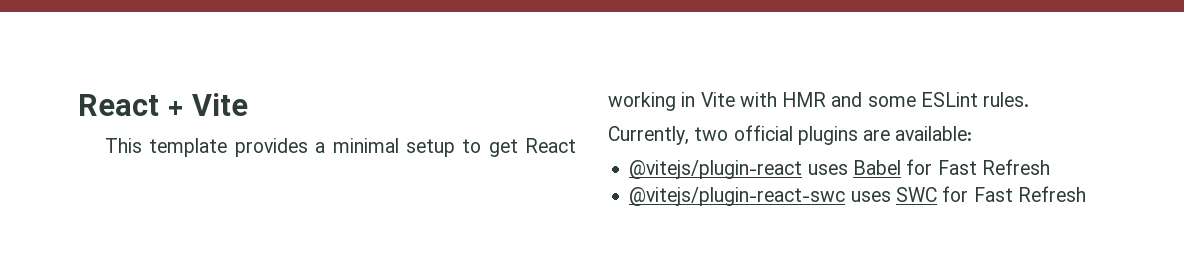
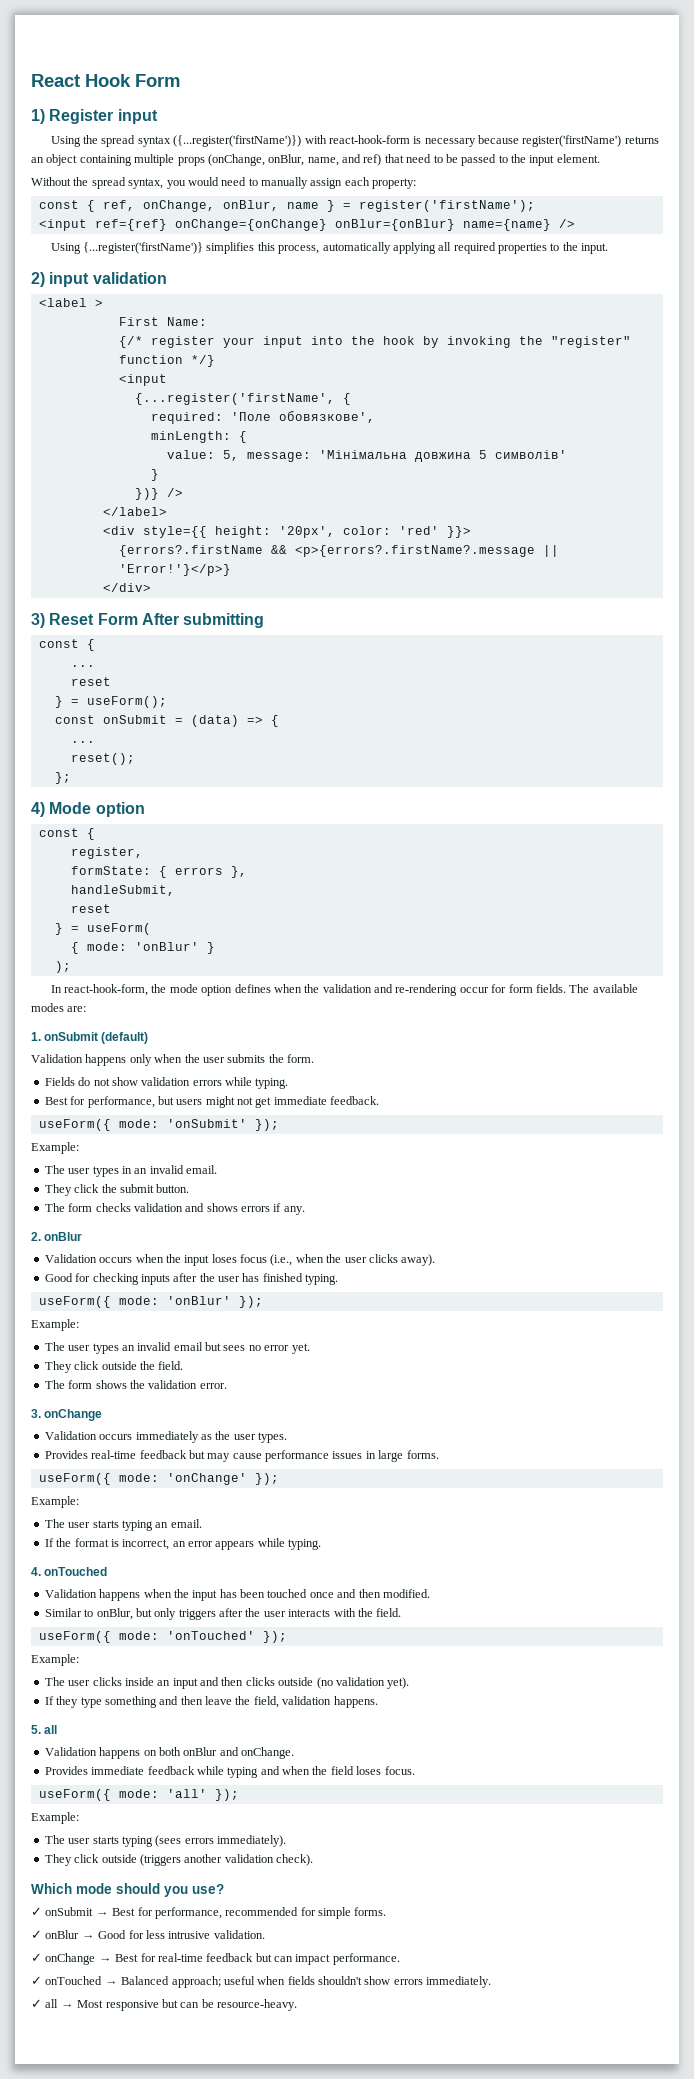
- React + Vite
- This template provides a minimal setup to get React working in Vite with HMR and some ESLint rules.
- Currently, two official plugins are available:
- @vitejs/plugin-react uses Babel for Fast Refresh
- @vitejs/plugin-react-swc uses SWC for Fast Refresh
+ React Hook Form
+ 1) Register input
+ Using the spread syntax ({...register('firstName')}) with react-hook-form is necessary because register('firstName') returns an object containing multiple props (onChange, onBlur, name, and ref) that need to be passed to the input element.
+ Without the spread syntax, you would need to manually assign each property:
+ const { ref, onChange, onBlur, name } = register('firstName');
+ <input ref={ref} onChange={onChange} onBlur={onBlur} name={name} />
+ Using {...register('firstName')} simplifies this process, automatically applying all required properties to the input.
+ 2) input validation
+ <label >
+ First Name:
+ {/* register your input into the hook by invoking the "register" function */}
+ <input
+ {...register('firstName', {
+ required: 'Поле обовязкове',
+ minLength: {
+ value: 5, message: 'Мінімальна довжина 5 символів'
+ }
+ })} />
+ </label>
+ <div style={{ height: '20px', color: 'red' }}>
+ {errors?.firstName && <p>{errors?.firstName?.message || 'Error!'}</p>}
+ </div>
+ 3) Reset Form After submitting
+ const {
+ ...
+ reset
+ } = useForm();
+ const onSubmit = (data) => {
+ ...
+ reset();
+ };
+ 4) Mode option
+ const {
+ register,
+ formState: { errors },
+ handleSubmit,
+ reset
+ } = useForm(
+ { mode: 'onBlur' }
+ );
+ In react-hook-form, the mode option defines when the validation and re-rendering occur for form fields. The available modes are:
+ 1. onSubmit (default)
+ Validation happens only when the user submits the form.
+ Fields do not show validation errors while typing.
+ Best for performance, but users might not get immediate feedback.
+ useForm({ mode: 'onSubmit' });
+ Example:
+ The user types in an invalid email.
+ They click the submit button.
+ The form checks validation and shows errors if any.
+ 2. onBlur
+ Validation occurs when the input loses focus (i.e., when the user clicks away).
+ Good for checking inputs after the user has finished typing.
+ useForm({ mode: 'onBlur' });
+ Example:
+ The user types an invalid email but sees no error yet.
+ They click outside the field.
+ The form shows the validation error.
+ 3. onChange
+ Validation occurs immediately as the user types.
+ Provides real-time feedback but may cause performance issues in large forms.
+ useForm({ mode: 'onChange' });
+ Example:
+ The user starts typing an email.
+ If the format is incorrect, an error appears while typing.
+ 4. onTouched
+ Validation happens when the input has been touched once and then modified.
+ Similar to onBlur, but only triggers after the user interacts with the field.
+ useForm({ mode: 'onTouched' });
+ Example:
+ The user clicks inside an input and then clicks outside (no validation yet).
+ If they type something and then leave the field, validation happens.
+ 5. all
+ Validation happens on both onBlur and onChange.
+ Provides immediate feedback while typing and when the field loses focus.
+ useForm({ mode: 'all' });
+ Example:
+ The user starts typing (sees errors immediately).
+ They click outside (triggers another validation check).
+ Which mode should you use?
+ ✓ onSubmit → Best for performance, recommended for simple forms.
+ ✓ onBlur → Good for less intrusive validation.
+ ✓ onChange → Best for real-time feedback but can impact performance.
+ ✓ onTouched → Balanced approach; useful when fields shouldn't show errors immediately.
+ ✓ all → Most responsive but can be resource-heavy.

